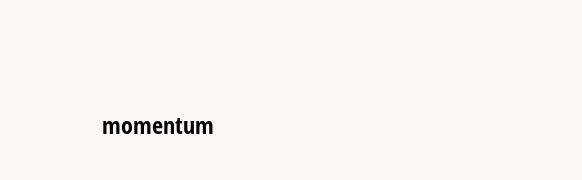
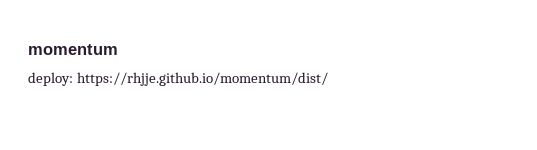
+ deploy: https://rhjje.github.io/momentum/dist/

